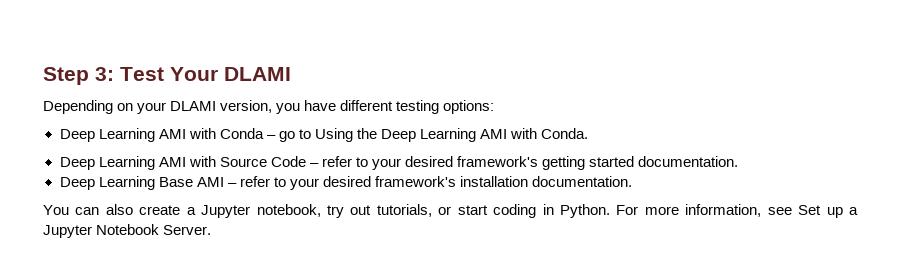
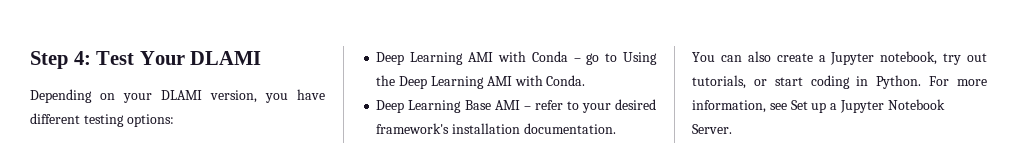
- Step 3: Test Your DLAMI
+ Step 4: Test Your DLAMI
- Deep Learning AMI with Source Code – refer to your desired framework's getting started documentation.

